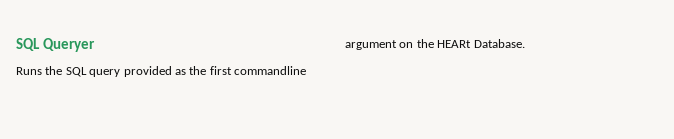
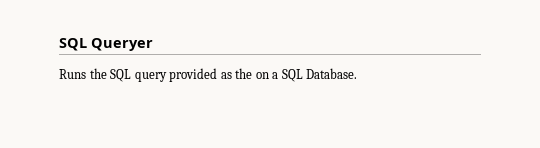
- Runs the SQL query provided as the first commandline argument on the HEARt Database.
+ Runs the SQL query provided as the on a SQL Database.

